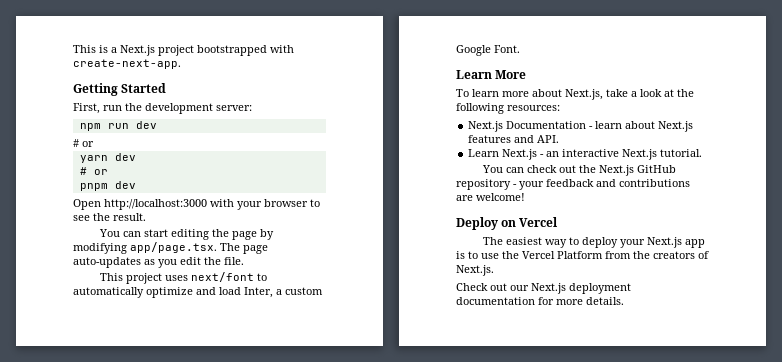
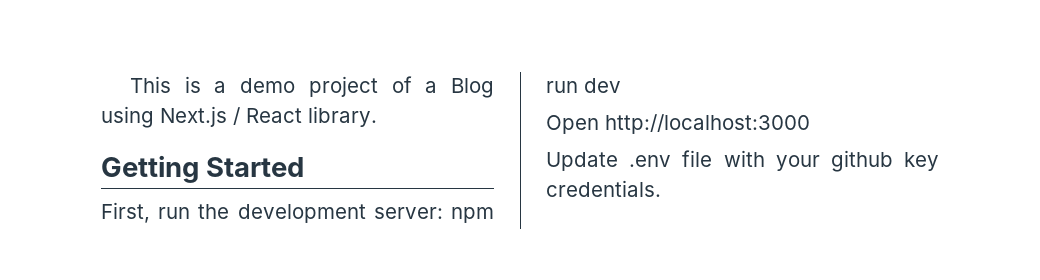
- This is a Next.js project bootstrapped with create-next-app.
+ This is a demo project of a Blog using Next.js / React library.
- First, run the development server:
- npm run dev
- # or
- yarn dev
- # or
- pnpm dev
- Open http://localhost:3000 with your browser to see the result.
- You can start editing the page by modifying app/page.tsx. The page auto-updates as you edit the file.
- This project uses next/font to automatically optimize and load Inter, a custom Google Font.
- Learn More
- To learn more about Next.js, take a look at the following resources:
- Next.js Documentation - learn about Next.js features and API.
- Learn Next.js - an interactive Next.js tutorial.
- You can check out the Next.js GitHub repository - your feedback and contributions are welcome!
- Deploy on Vercel
- The easiest way to deploy your Next.js app is to use the Vercel Platform from the creators of Next.js.
- Check out our Next.js deployment documentation for more details.
+ First, run the development server: npm run dev
+ Open http://localhost:3000
+ Update .env file with your github key credentials.

